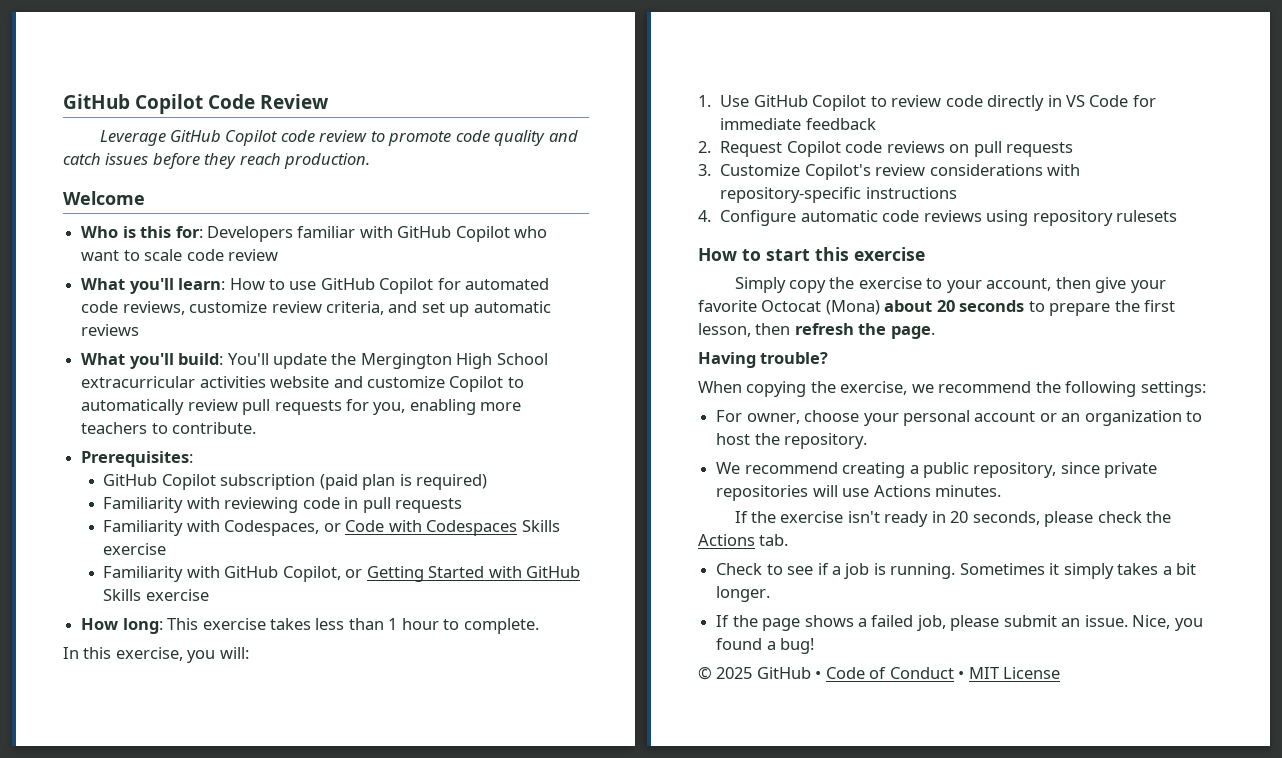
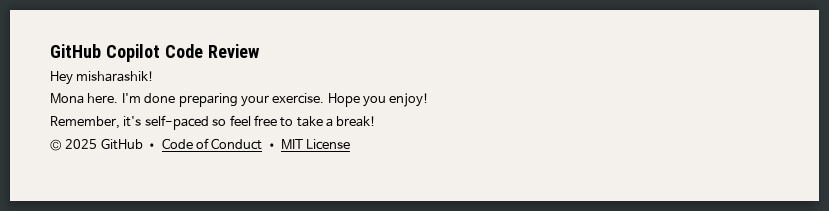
- Leverage GitHub Copilot code review to promote code quality and catch issues before they reach production.
- Welcome
- Who is this for: Developers familiar with GitHub Copilot who want to scale code review
- What you'll learn: How to use GitHub Copilot for automated code reviews, customize review criteria, and set up automatic reviews
- What you'll build: You'll update the Mergington High School extracurricular activities website and customize Copilot to automatically review pull requests for you, enabling more teachers to contribute.
- Prerequisites:
- GitHub Copilot subscription (paid plan is required)
- Familiarity with reviewing code in pull requests
- Familiarity with Codespaces, or Code with Codespaces Skills exercise
- Familiarity with GitHub Copilot, or Getting Started with GitHub Skills exercise
- How long: This exercise takes less than 1 hour to complete.
- In this exercise, you will:
- 1. Use GitHub Copilot to review code directly in VS Code for immediate feedback
- 2. Request Copilot code reviews on pull requests
- 3. Customize Copilot's review considerations with repository-specific instructions
- 4. Configure automatic code reviews using repository rulesets
- How to start this exercise
- Simply copy the exercise to your account, then give your favorite Octocat (Mona) about 20 seconds to prepare the first lesson, then refresh the page.
- Having trouble?
- When copying the exercise, we recommend the following settings:
- For owner, choose your personal account or an organization to host the repository.
- We recommend creating a public repository, since private repositories will use Actions minutes.
- If the exercise isn't ready in 20 seconds, please check the Actions tab.
- Check to see if a job is running. Sometimes it simply takes a bit longer.
- If the page shows a failed job, please submit an issue. Nice, you found a bug!
+ Hey misharashik!
+ Mona here. I'm done preparing your exercise. Hope you enjoy!
+ Remember, it's self-paced so feel free to take a break!

